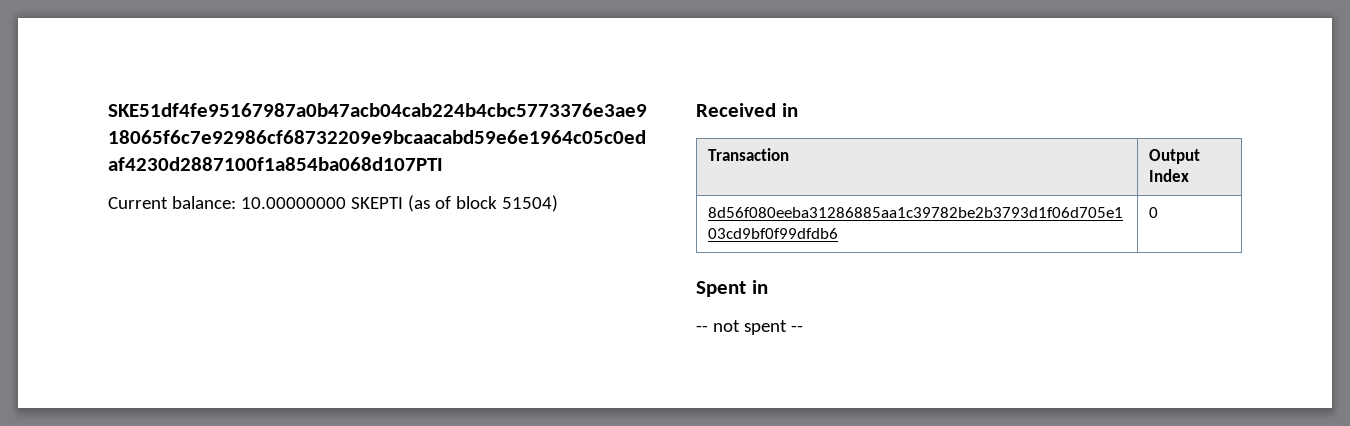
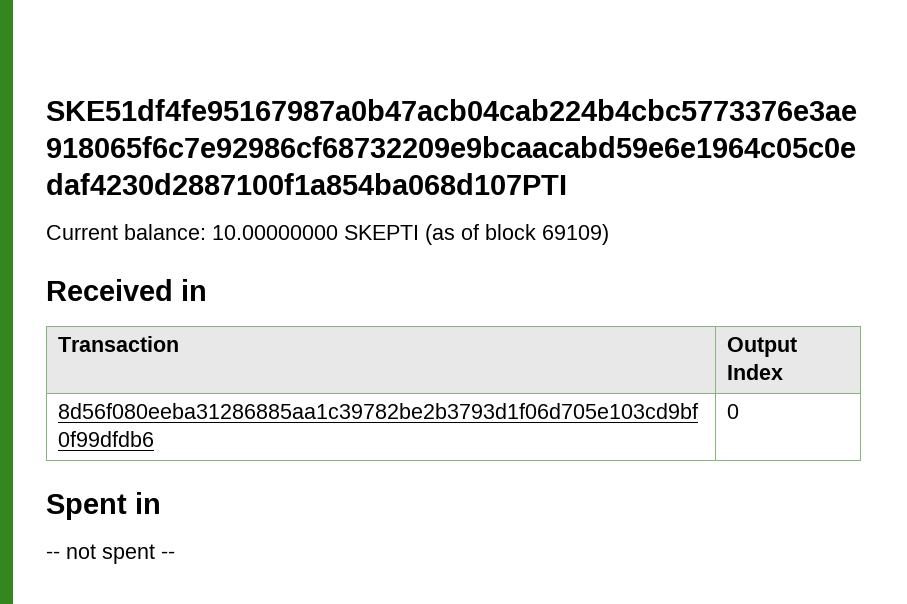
- Current balance: 10.00000000 SKEPTI (as of block 51504)
+ Current balance: 10.00000000 SKEPTI (as of block 69109)

